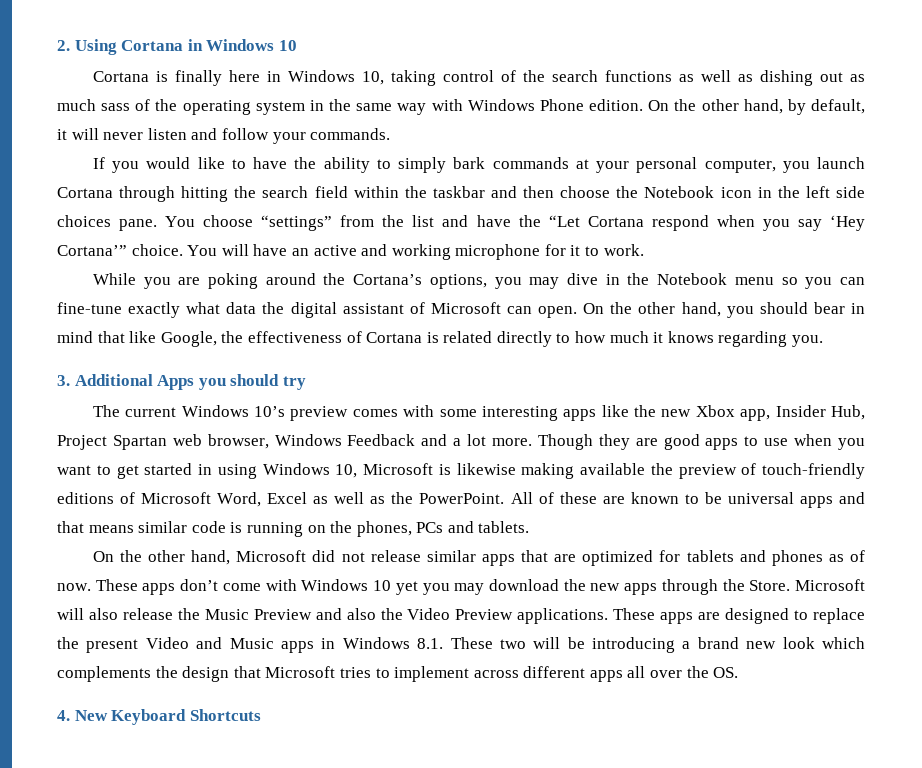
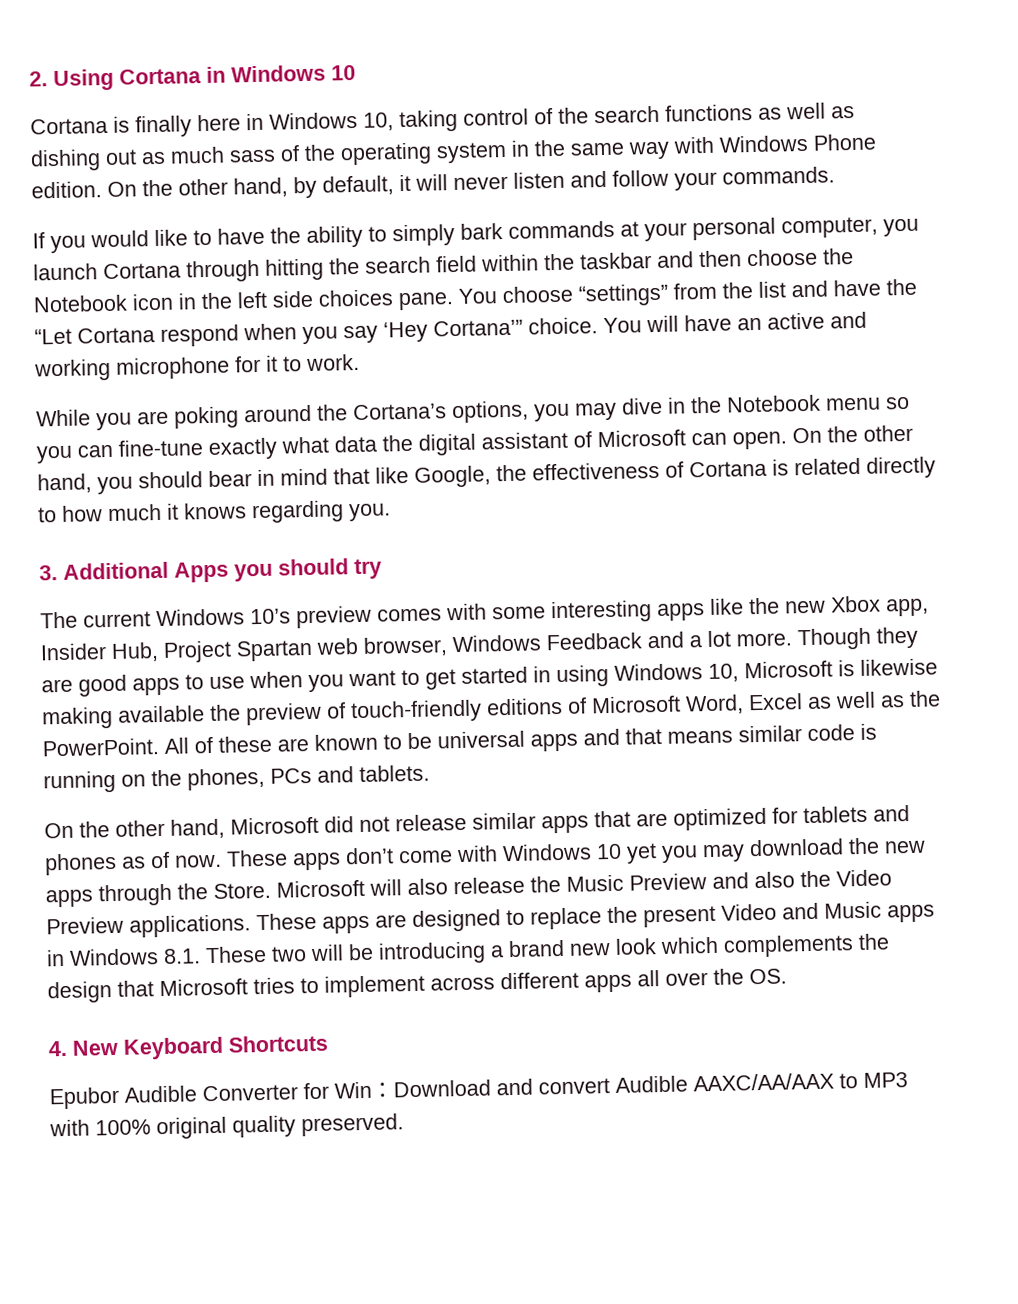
+ Epubor Audible Converter for Win：Download and convert Audible AAXC/AA/AAX to MP3 with 100% original quality preserved.

